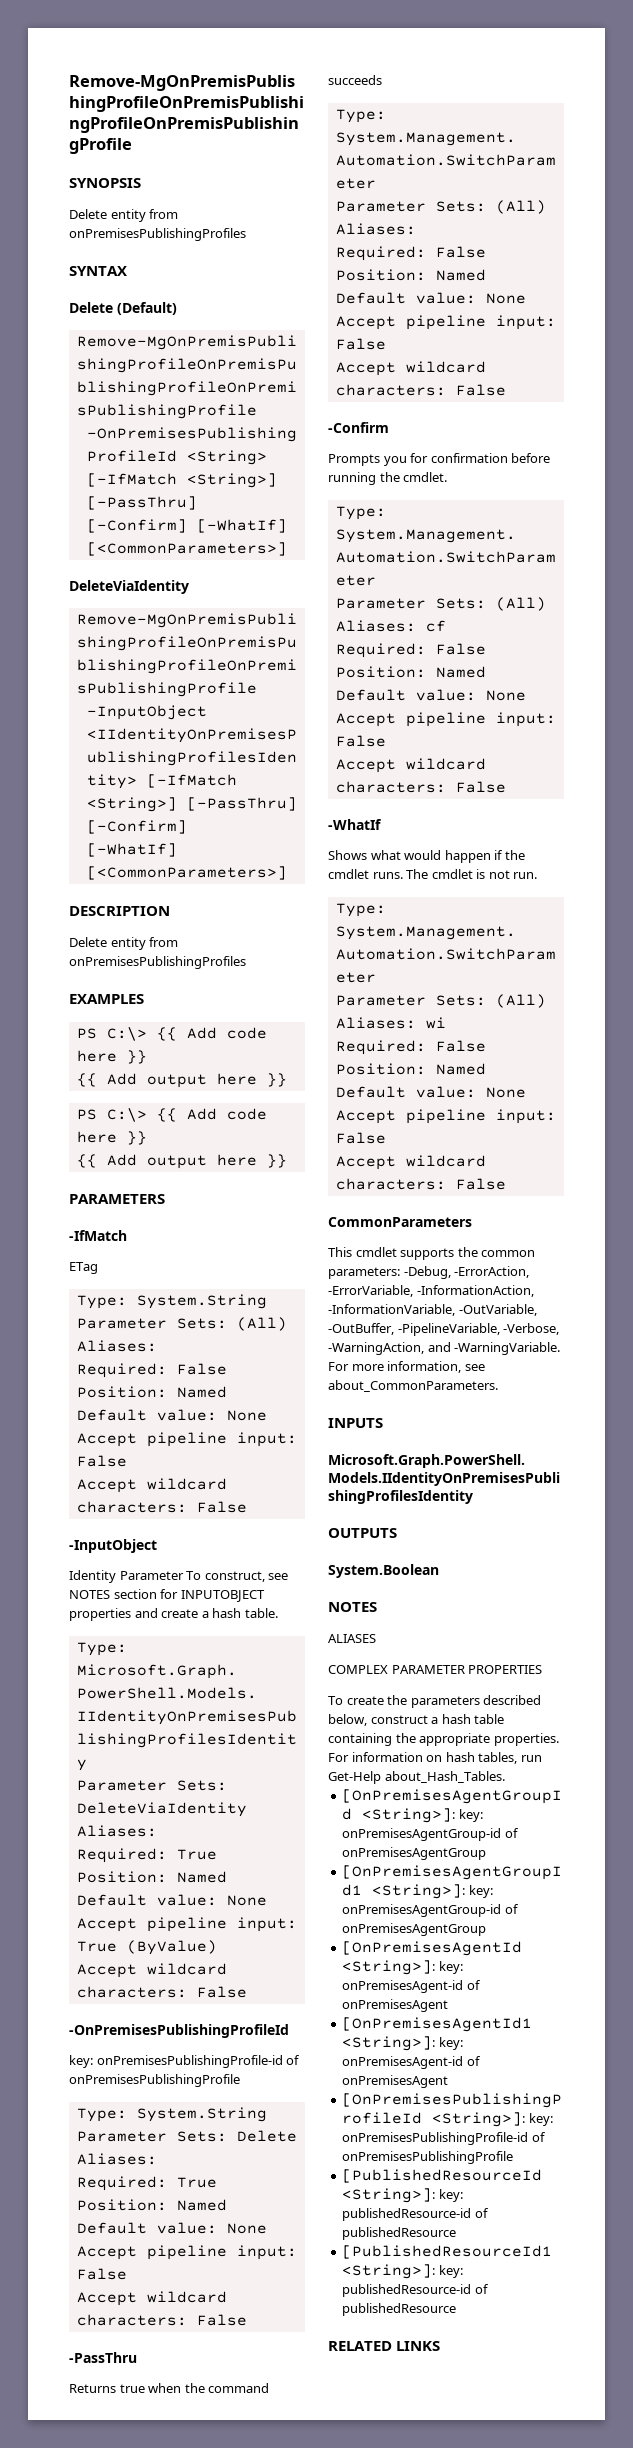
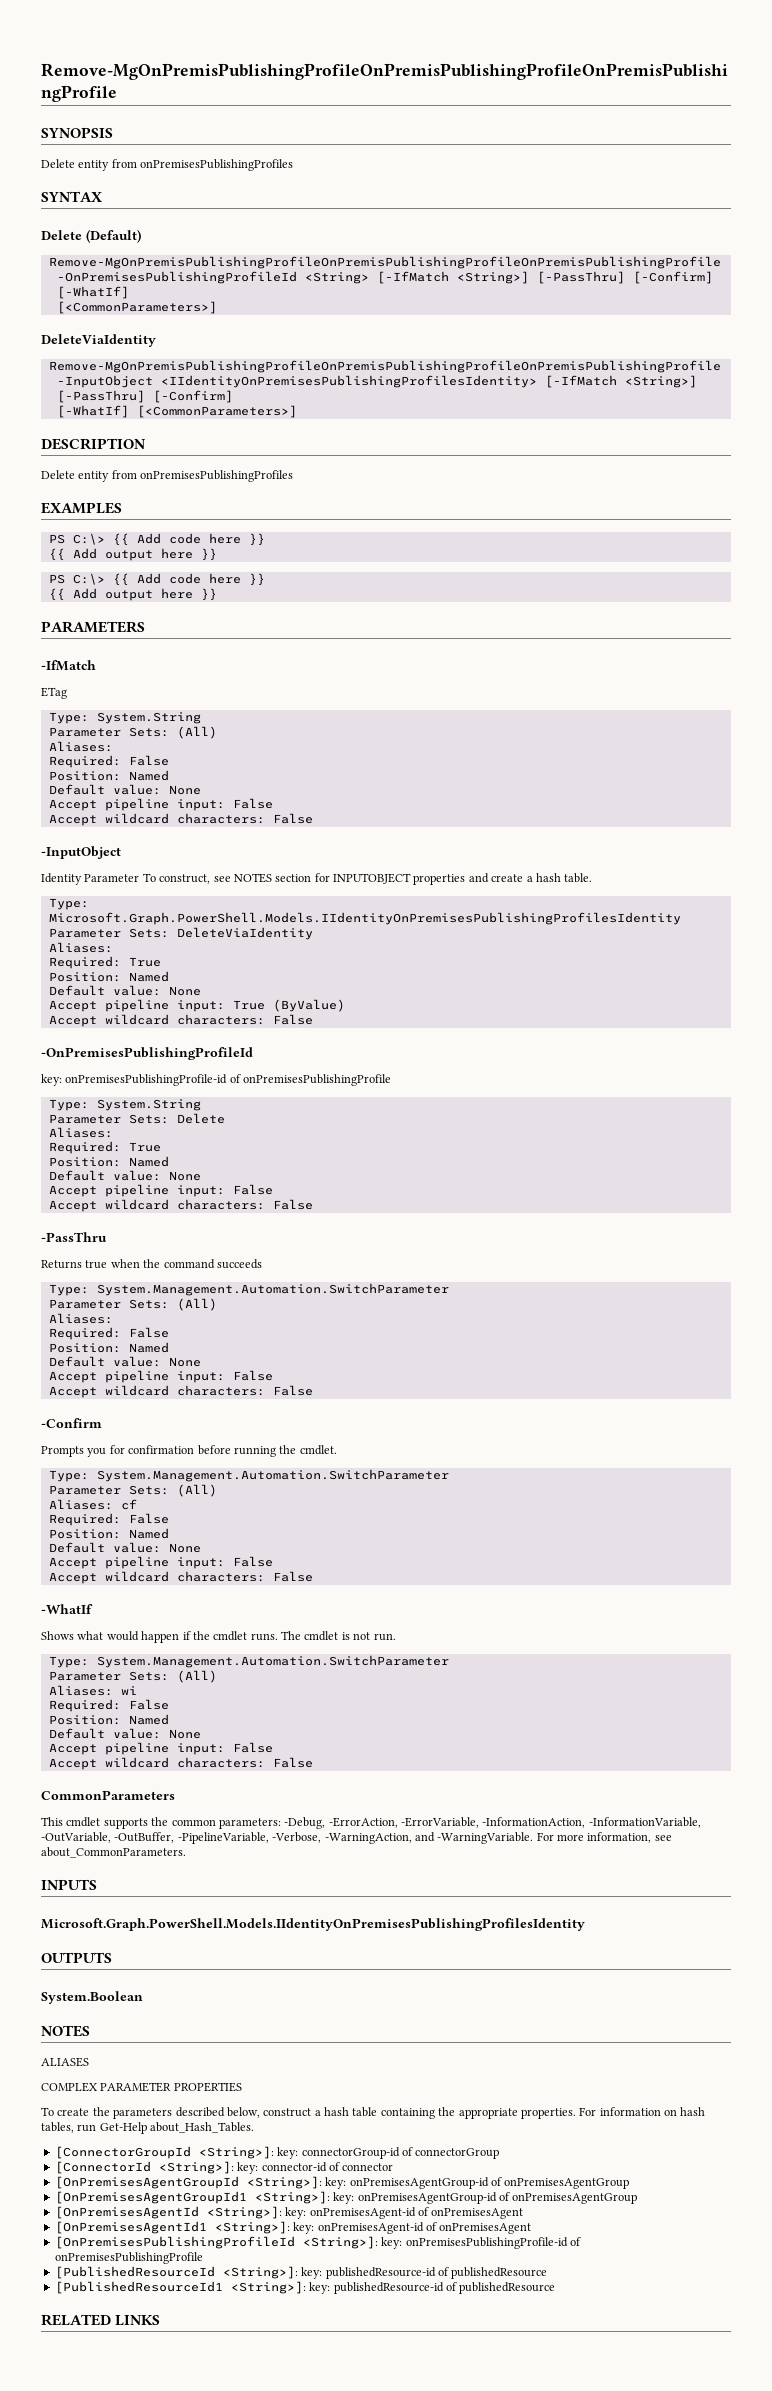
+ [ConnectorGroupId <String>]: key: connectorGroup-id of connectorGroup
+ [ConnectorId <String>]: key: connector-id of connector

